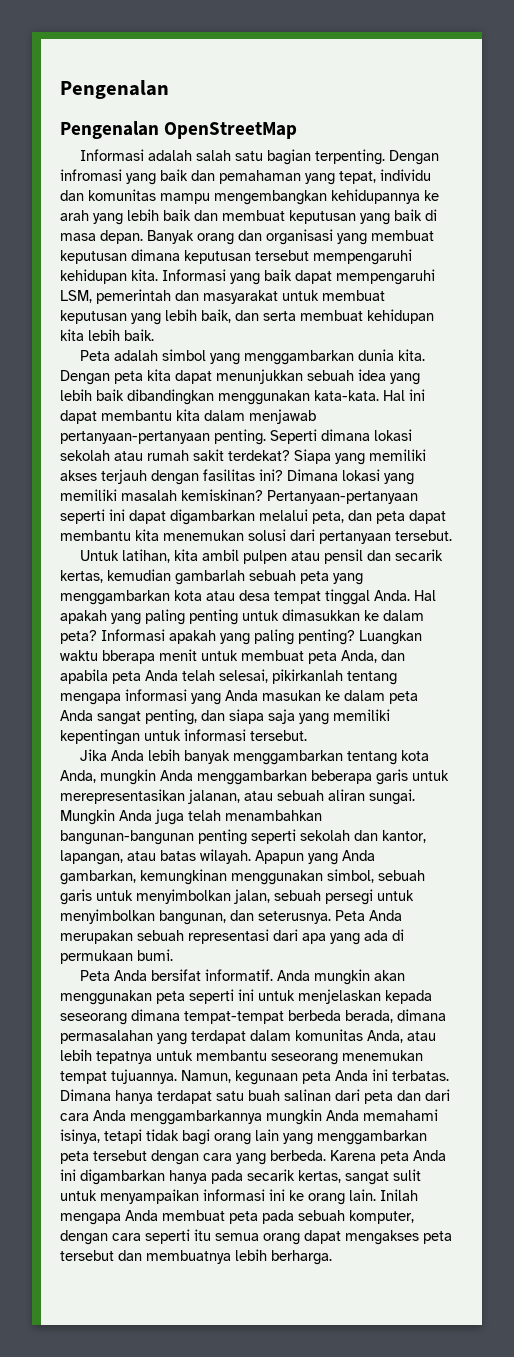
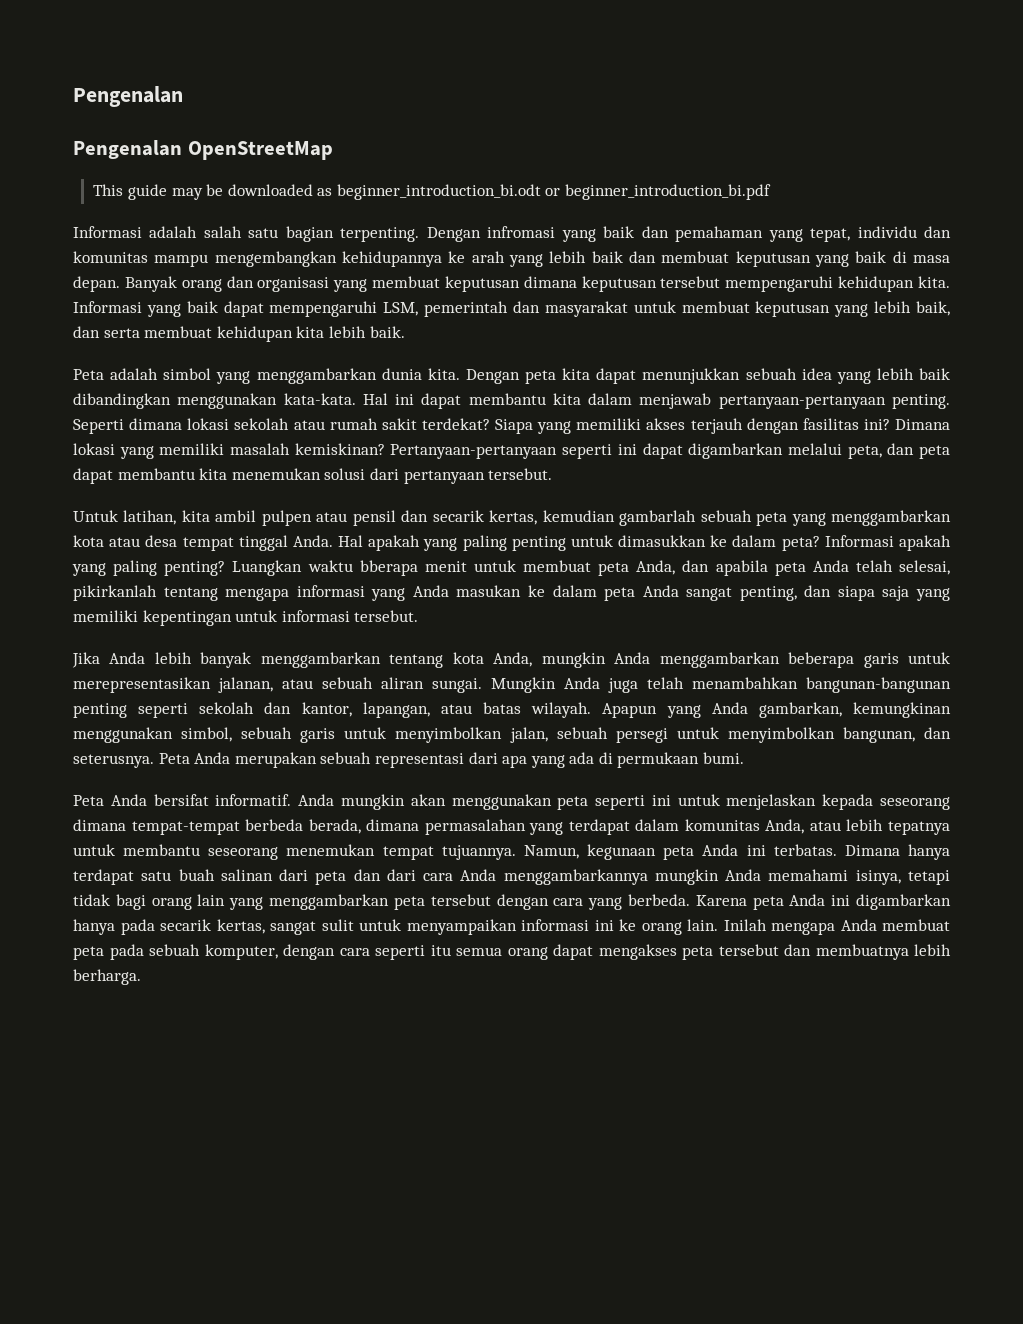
+ This guide may be downloaded as beginner_introduction_bi.odt or beginner_introduction_bi.pdf

